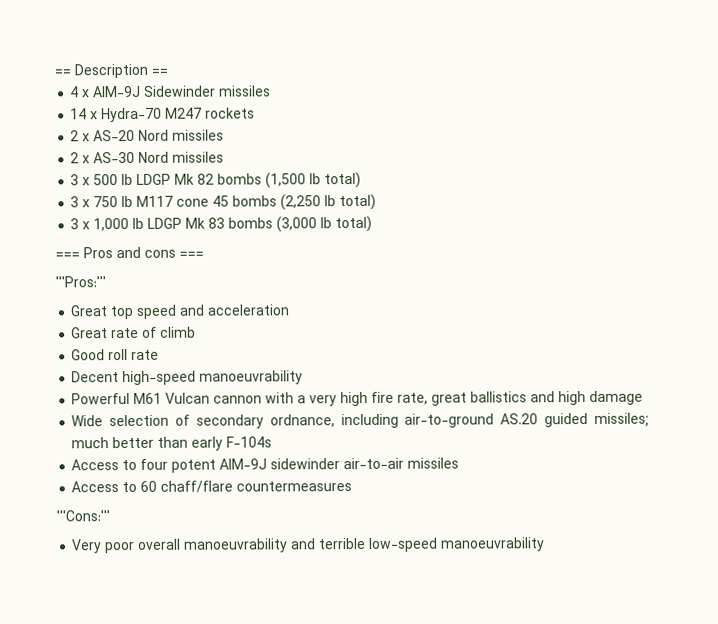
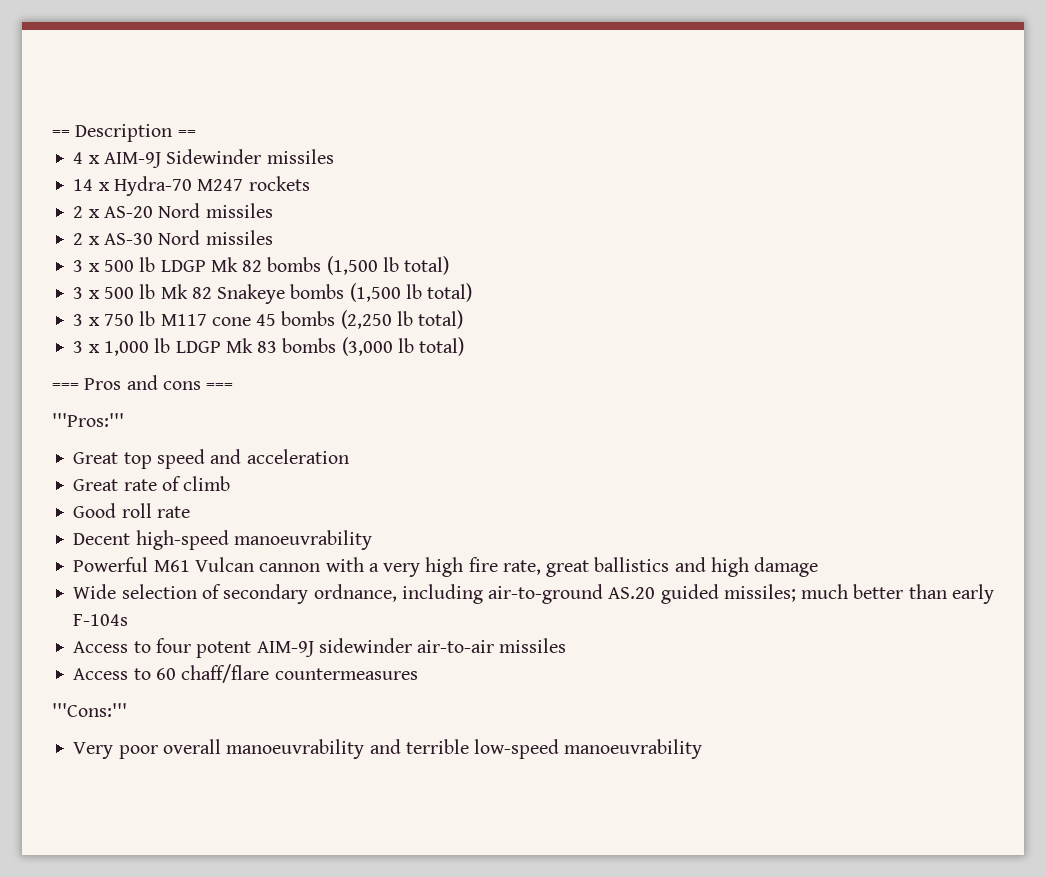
+ 3 x 500 lb Mk 82 Snakeye bombs (1,500 lb total)

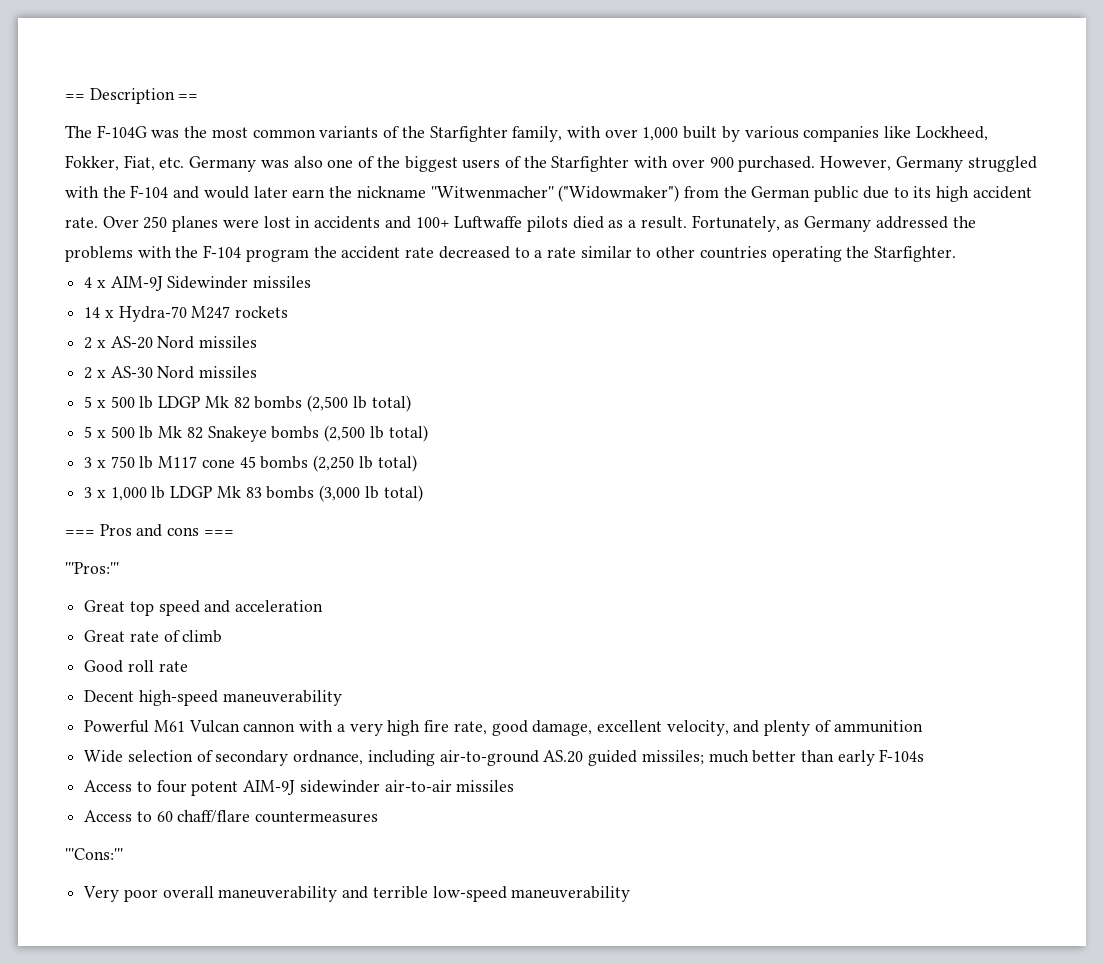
+ The F-104G was the most common variants of the Starfighter family, with over 1,000 built by various companies like Lockheed, Fokker, Fiat, etc. Germany was also one of the biggest users of the Starfighter with over 900 purchased. However, Germany struggled with the F-104 and would later earn the nickname ''Witwenmacher'' ("Widowmaker") from the German public due to its high accident rate. Over 250 planes were lost in accidents and 100+ Luftwaffe pilots died as a result. Fortunately, as Germany addressed the problems with the F-104 program the accident rate decreased to a rate similar to other countries operating the Starfighter.
- 3 x 500 lb LDGP Mk 82 bombs (1,500 lb total)
- 3 x 500 lb Mk 82 Snakeye bombs (1,500 lb total)
+ 5 x 500 lb LDGP Mk 82 bombs (2,500 lb total)
+ 5 x 500 lb Mk 82 Snakeye bombs (2,500 lb total)
- Decent high-speed manoeuvrability
+ Decent high-speed maneuverability
- Powerful M61 Vulcan cannon with a very high fire rate, great ballistics and high damage
+ Powerful M61 Vulcan cannon with a very high fire rate, good damage, excellent velocity, and plenty of ammunition
- Very poor overall manoeuvrability and terrible low-speed manoeuvrability
+ Very poor overall maneuverability and terrible low-speed maneuverability

